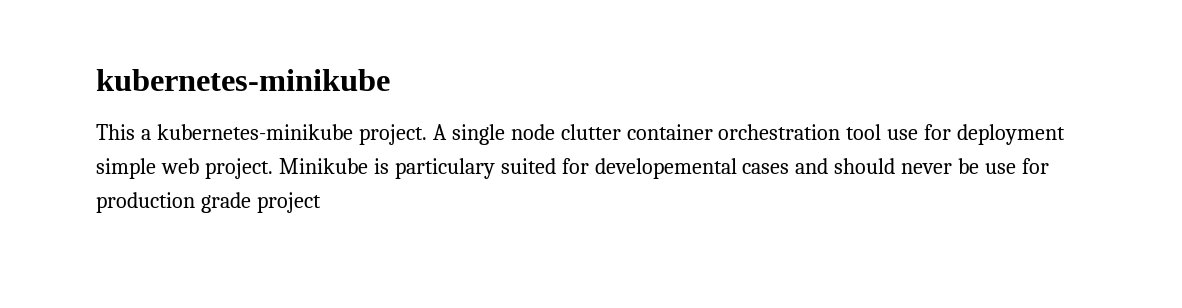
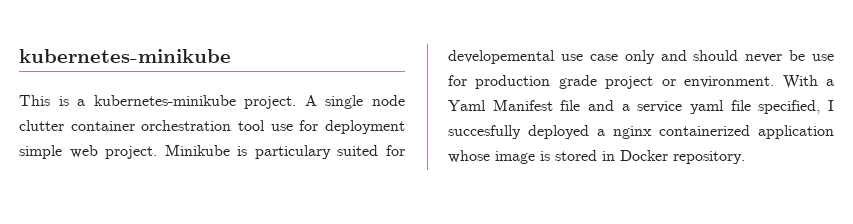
- This a kubernetes-minikube project.
+ This is a kubernetes-minikube project.
- Minikube is particulary suited for developemental cases and should never be use for production grade project
+ Minikube is particulary suited for developemental use case only and should never be use for production grade project or environment. With a Yaml Manifest file and a service yaml file specified, I succesfully deployed a nginx containerized application whose image is stored in Docker repository.

